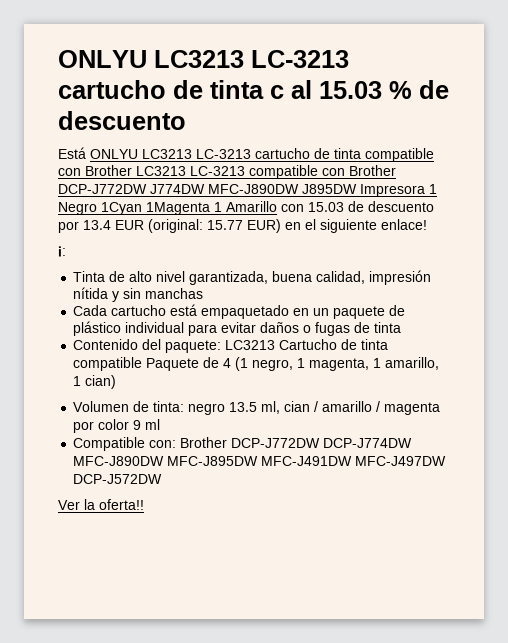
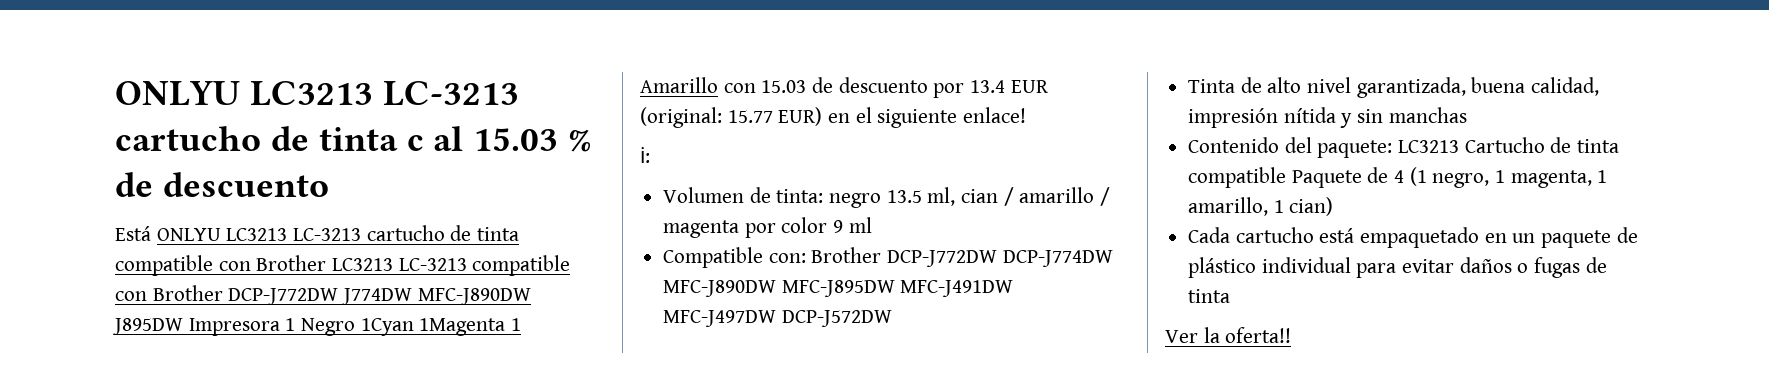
- Tinta de alto nivel garantizada, buena calidad, impresión nítida y sin manchas
- Cada cartucho está empaquetado en un paquete de plástico individual para evitar daños o fugas de tinta
- Contenido del paquete: LC3213 Cartucho de tinta compatible Paquete de 4 (1 negro, 1 magenta, 1 amarillo, 1 cian)
+ Tinta de alto nivel garantizada, buena calidad, impresión nítida y sin manchas
+ Contenido del paquete: LC3213 Cartucho de tinta compatible Paquete de 4 (1 negro, 1 magenta, 1 amarillo, 1 cian)
+ Cada cartucho está empaquetado en un paquete de plástico individual para evitar daños o fugas de tinta

